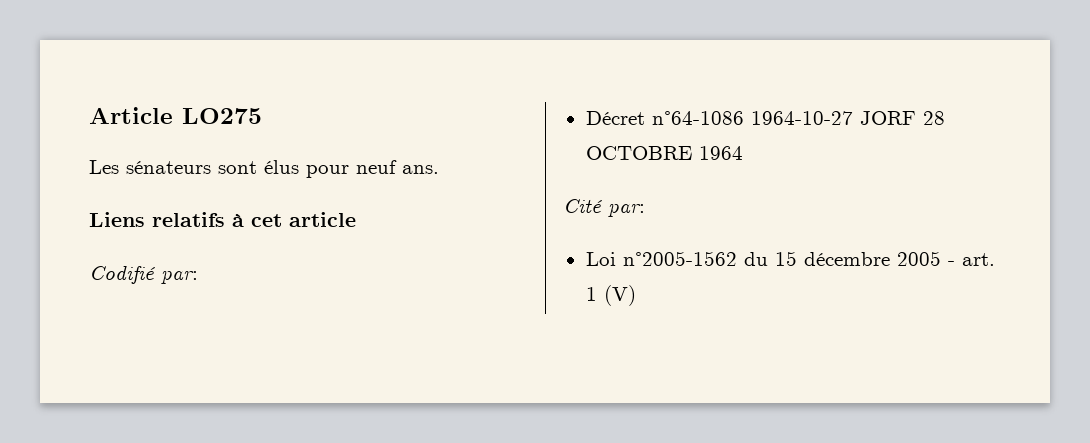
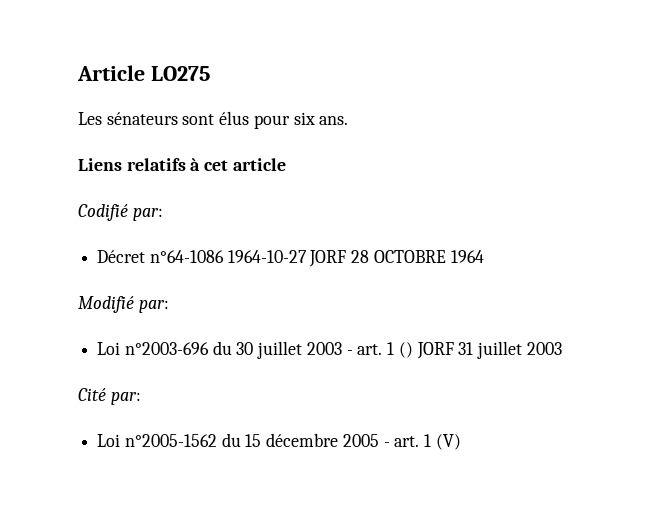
- Les sénateurs sont élus pour neuf ans.
+ Les sénateurs sont élus pour six ans.
+ Modifié par:
+ Loi n°2003-696 du 30 juillet 2003 - art. 1 () JORF 31 juillet 2003

